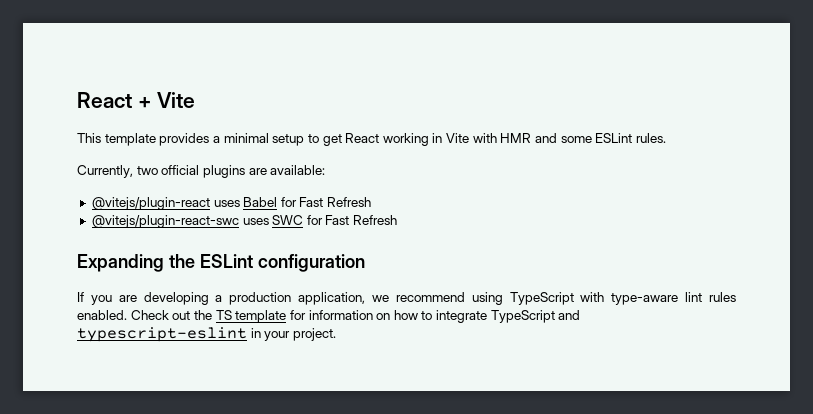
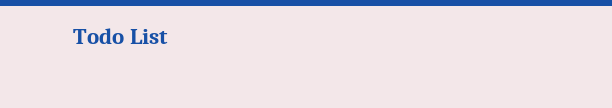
- React + Vite
- This template provides a minimal setup to get React working in Vite with HMR and some ESLint rules.
- Currently, two official plugins are available:
- @vitejs/plugin-react uses Babel for Fast Refresh
- @vitejs/plugin-react-swc uses SWC for Fast Refresh
- Expanding the ESLint configuration
- If you are developing a production application, we recommend using TypeScript with type-aware lint rules enabled. Check out the TS template for information on how to integrate TypeScript and typescript-eslint in your project.
+ Todo List

